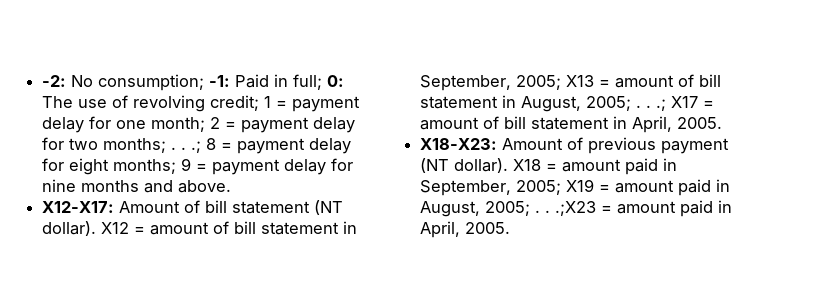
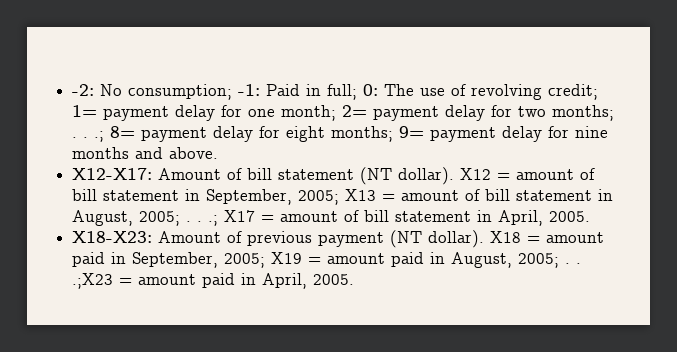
- -2: No consumption; -1: Paid in full; 0: The use of revolving credit; 1 = payment delay for one month; 2 = payment delay for two months; . . .; 8 = payment delay for eight months; 9 = payment delay for nine months and above.
+ -2: No consumption; -1: Paid in full; 0: The use of revolving credit; 1= payment delay for one month; 2= payment delay for two months; . . .; 8= payment delay for eight months; 9= payment delay for nine months and above.

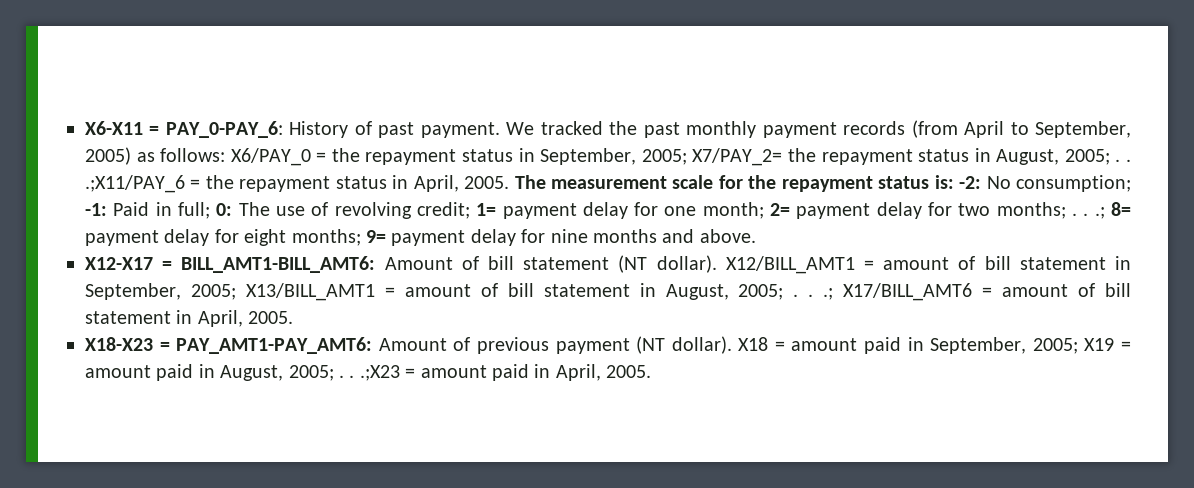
- -2: No consumption; -1: Paid in full; 0: The use of revolving credit; 1= payment delay for one month; 2= payment delay for two months; . . .; 8= payment delay for eight months; 9= payment delay for nine months and above.
+ X6-X11 = PAY_0-PAY_6: History of past payment. We tracked the past monthly payment records (from April to September, 2005) as follows: X6/PAY_0 = the repayment status in September, 2005; X7/PAY_2= the repayment status in August, 2005; . . .;X11/PAY_6 = the repayment status in April, 2005. The measurement scale for the repayment status is: -2: No consumption; -1: Paid in full; 0: The use of revolving credit; 1= payment delay for one month; 2= payment delay for two months; . . .; 8= payment delay for eight months; 9= payment delay for nine months and above.
- X12-X17: Amount of bill statement (NT dollar).
+ X12-X17 = BILL_AMT1-BILL_AMT6: Amount of bill statement (NT dollar).
- X12 = amount of bill statement in September, 2005; X13 = amount of bill statement in August, 2005; . . .; X17 = amount of bill statement in April, 2005.
+ X12/BILL_AMT1 = amount of bill statement in September, 2005; X13/BILL_AMT1 = amount of bill statement in August, 2005; . . .; X17/BILL_AMT6 = amount of bill statement in April, 2005.
- X18-X23: Amount of previous payment (NT dollar).
+ X18-X23 = PAY_AMT1-PAY_AMT6: Amount of previous payment (NT dollar).

